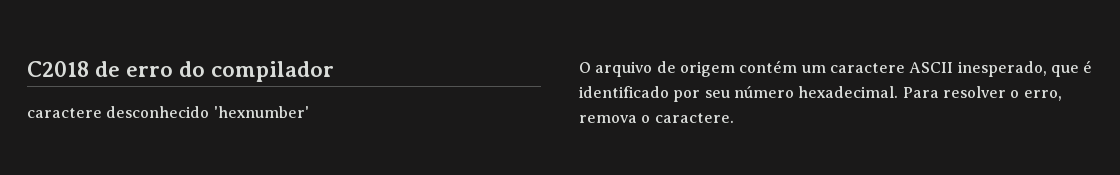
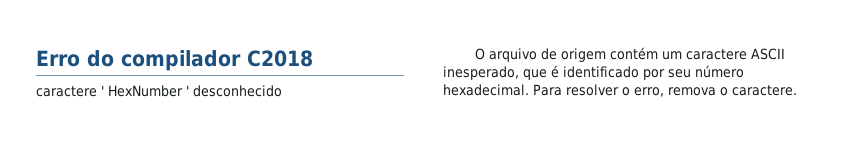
- C2018 de erro do compilador
- caractere desconhecido 'hexnumber'
+ Erro do compilador C2018
+ caractere ' HexNumber ' desconhecido

